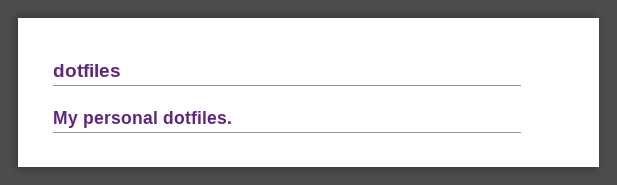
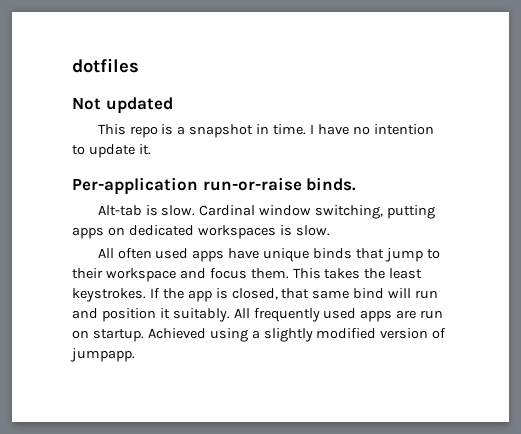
- My personal dotfiles.
+ Not updated
+ This repo is a snapshot in time. I have no intention to update it.
+ Per-application run-or-raise binds.
+ Alt-tab is slow. Cardinal window switching, putting apps on dedicated workspaces is slow.
+ All often used apps have unique binds that jump to their workspace and focus them. This takes the least keystrokes. If the app is closed, that same bind will run and position it suitably. All frequently used apps are run on startup. Achieved using a slightly modified version of jumpapp.

